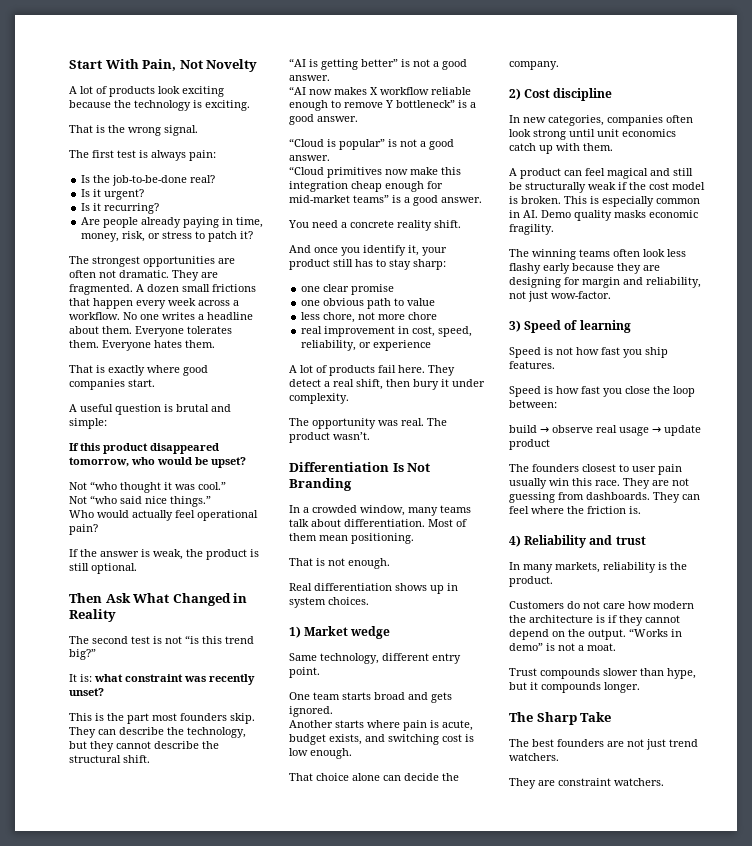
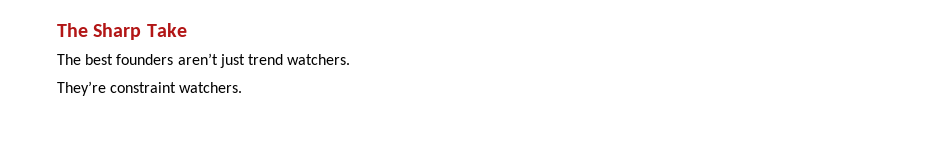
- Start With Pain, Not Novelty
- A lot of products look exciting because the technology is exciting.
- That is the wrong signal.
- The first test is always pain:
- Is the job-to-be-done real?
- Is it urgent?
- Is it recurring?
- Are people already paying in time, money, risk, or stress to patch it?
- The strongest opportunities are often not dramatic. They are fragmented. A dozen small frictions that happen every week across a workflow. No one writes a headline about them. Everyone tolerates them. Everyone hates them.
- That is exactly where good companies start.
- A useful question is brutal and simple:
- If this product disappeared tomorrow, who would be upset?
- Not “who thought it was cool.”
- Not “who said nice things.”
- Who would actually feel operational pain?
- If the answer is weak, the product is still optional.
- Then Ask What Changed in Reality
- The second test is not “is this trend big?”
- It is: what constraint was recently unset?
- This is the part most founders skip. They can describe the technology, but they cannot describe the structural shift.
- “AI is getting better” is not a good answer.
- “AI now makes X workflow reliable enough to remove Y bottleneck” is a good answer.
- “Cloud is popular” is not a good answer.
- “Cloud primitives now make this integration cheap enough for mid-market teams” is a good answer.
- You need a concrete reality shift.
- And once you identify it, your product still has to stay sharp:
- one clear promise
- one obvious path to value
- less chore, not more chore
- real improvement in cost, speed, reliability, or experience
- A lot of products fail here. They detect a real shift, then bury it under complexity.
- The opportunity was real. The product wasn’t.
- Differentiation Is Not Branding
- In a crowded window, many teams talk about differentiation. Most of them mean positioning.
- That is not enough.
- Real differentiation shows up in system choices.
- 1) Market wedge
- Same technology, different entry point.
- One team starts broad and gets ignored.
- Another starts where pain is acute, budget exists, and switching cost is low enough.
- That choice alone can decide the company.
- 2) Cost discipline
- In new categories, companies often look strong until unit economics catch up with them.
- A product can feel magical and still be structurally weak if the cost model is broken. This is especially common in AI. Demo quality masks economic fragility.
- The winning teams often look less flashy early because they are designing for margin and reliability, not just wow-factor.
- 3) Speed of learning
- Speed is not how fast you ship features.
- Speed is how fast you close the loop between:
- build → observe real usage → update product
- The founders closest to user pain usually win this race. They are not guessing from dashboards. They can feel where the friction is.
- 4) Reliability and trust
- In many markets, reliability is the product.
- Customers do not care how modern the architecture is if they cannot depend on the output. “Works in demo” is not a moat.
- Trust compounds slower than hype, but it compounds longer.
- The best founders are not just trend watchers.
+ The best founders aren’t just trend watchers.
- They are constraint watchers.
+ They’re constraint watchers.

